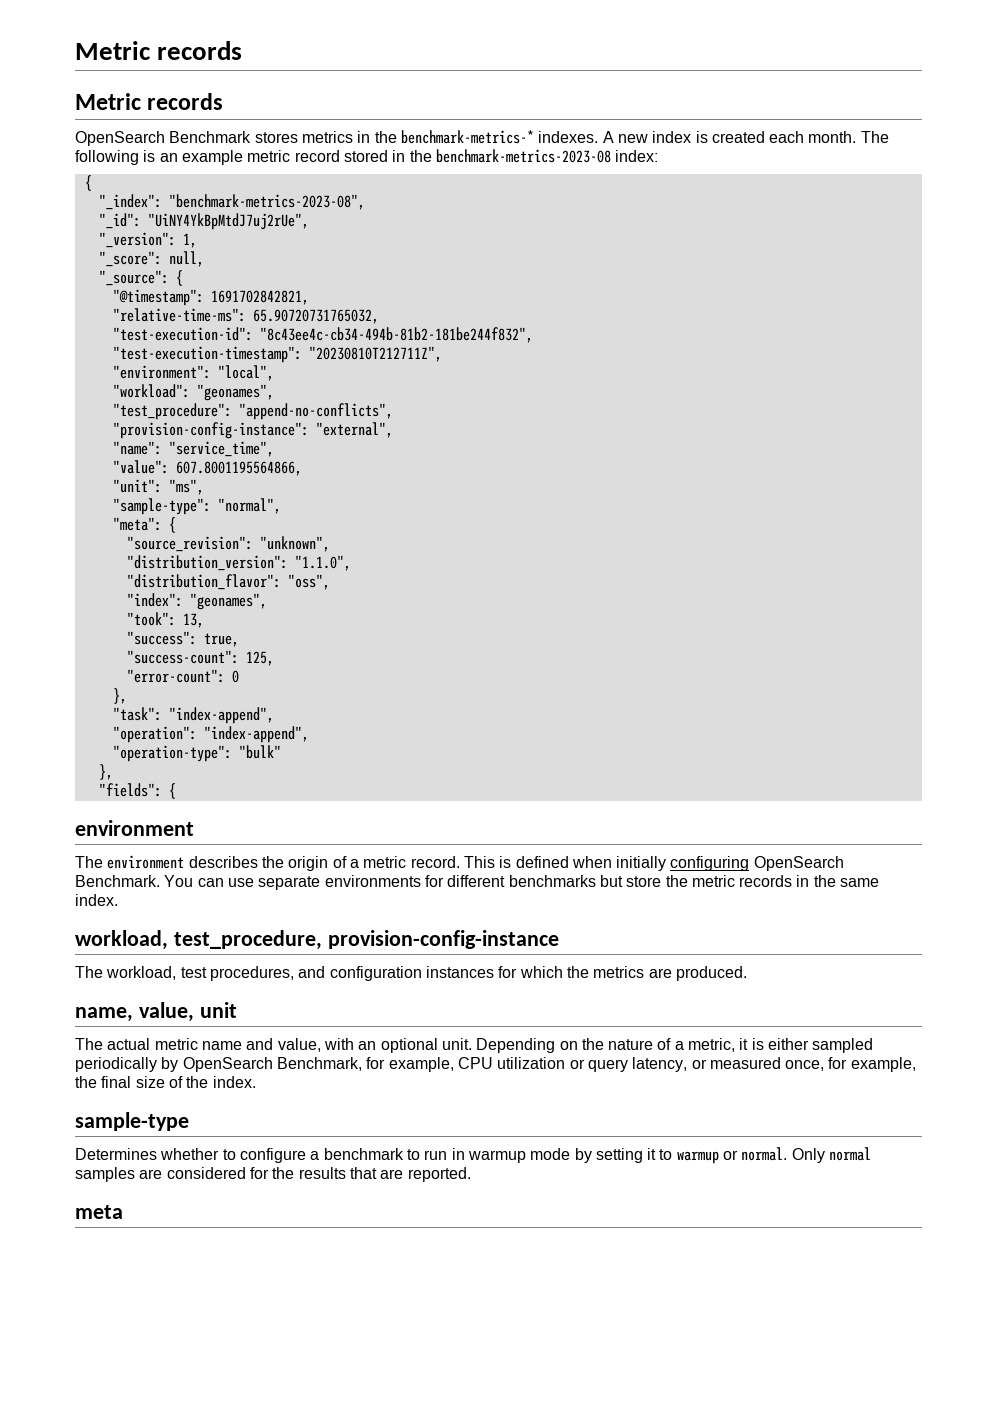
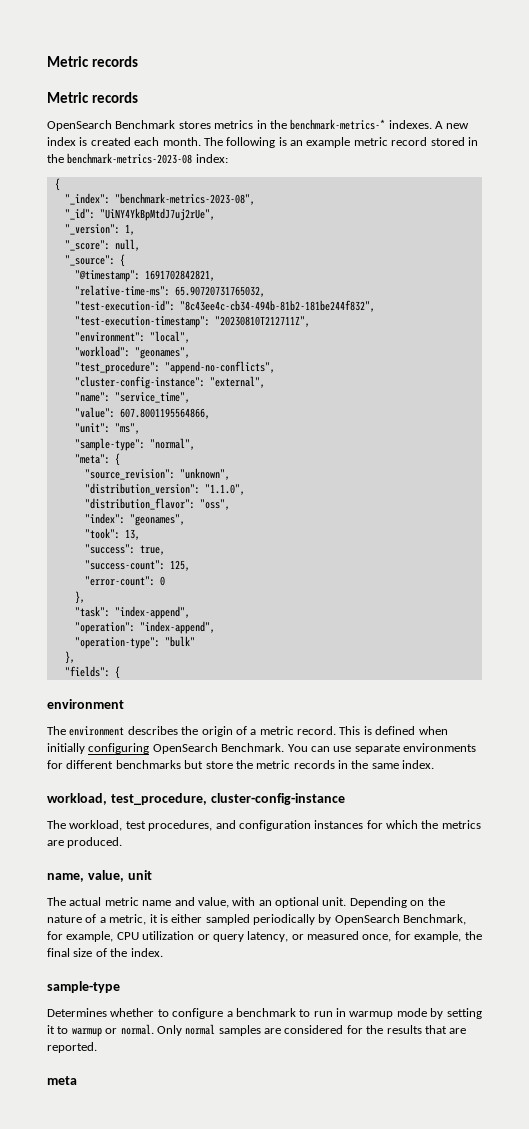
- "provision-config-instance": "external",
+ "cluster-config-instance": "external",
- workload, test_procedure, provision-config-instance
+ workload, test_procedure, cluster-config-instance

